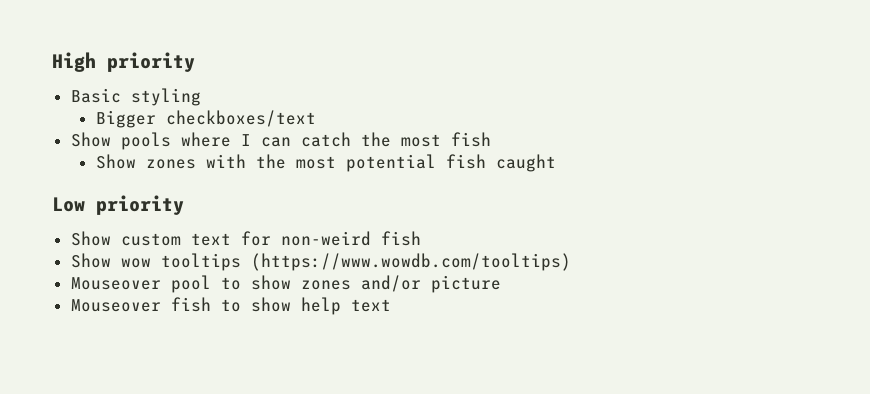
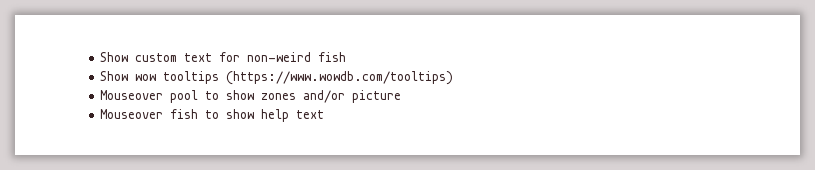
- High priority
- Basic styling
- Bigger checkboxes/text
- Show pools where I can catch the most fish
- Show zones with the most potential fish caught
- Low priority

